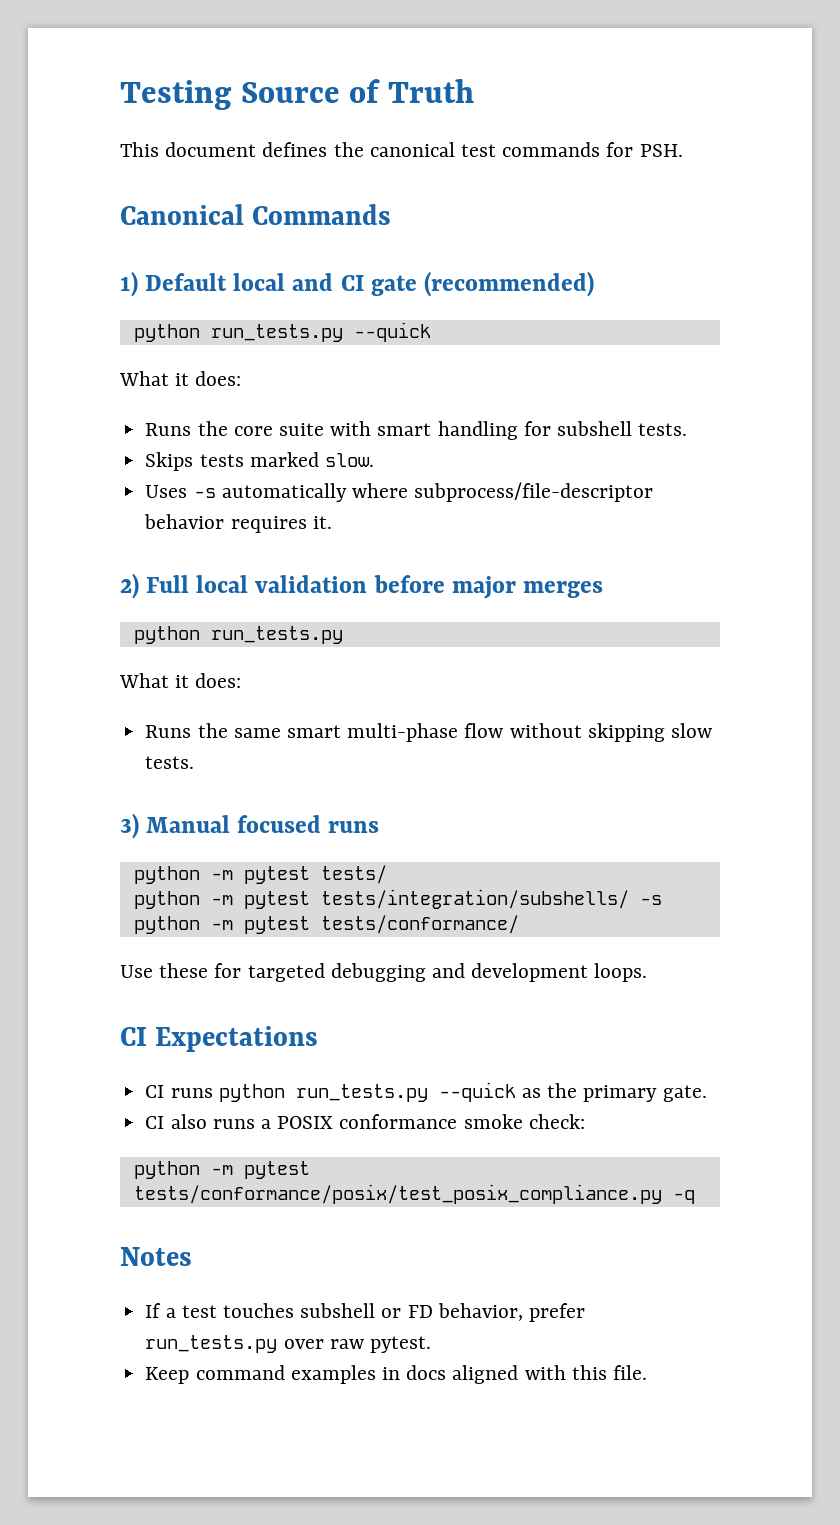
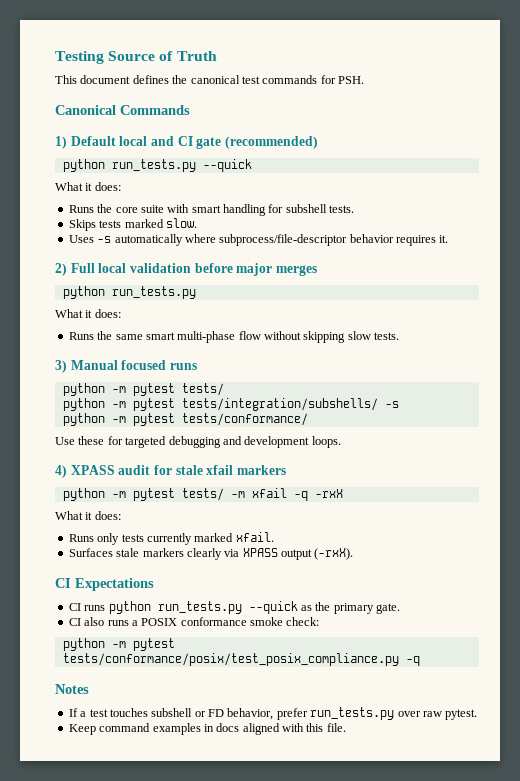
+ 4) XPASS audit for stale xfail markers
+ python -m pytest tests/ -m xfail -q -rxX
+ What it does:
+ Runs only tests currently marked xfail.
+ Surfaces stale markers clearly via XPASS output (-rxX).

